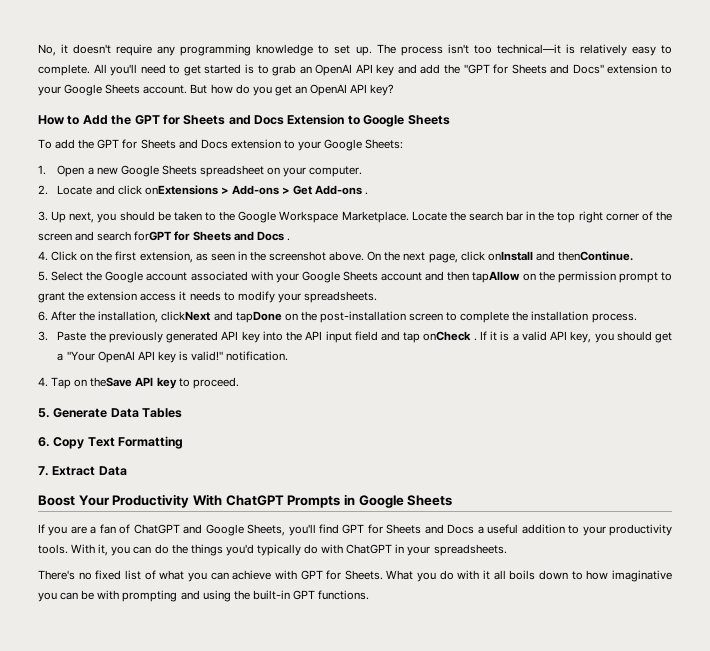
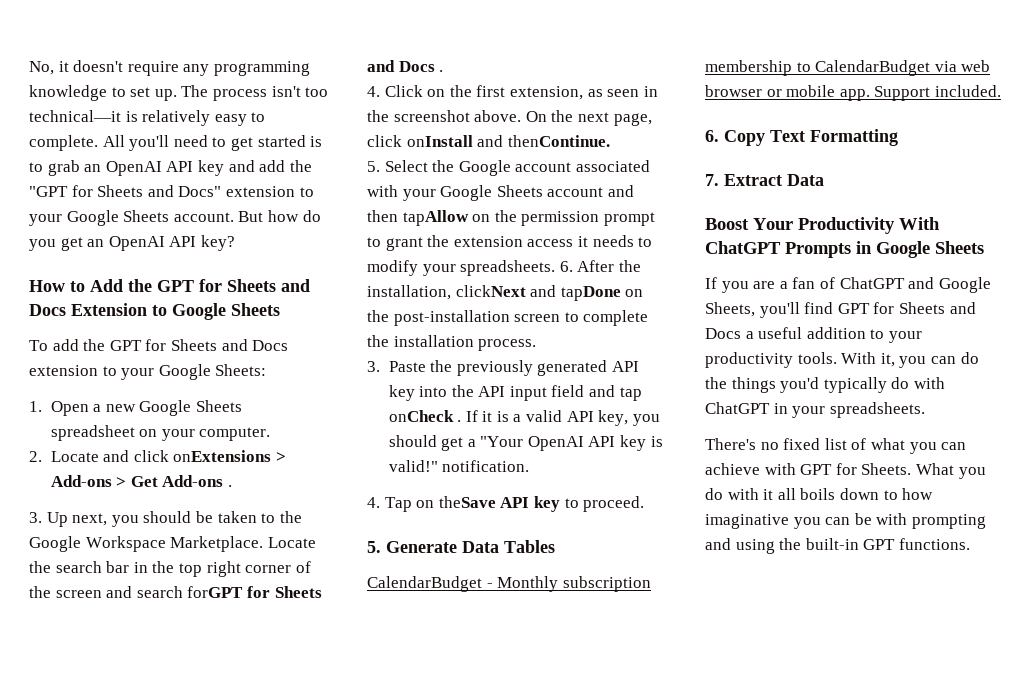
- 5. Select the Google account associated with your Google Sheets account and then tapAllow on the permission prompt to grant the extension access it needs to modify your spreadsheets.
- 6. After the installation, clickNext and tapDone on the post-installation screen to complete the installation process.
+ 5. Select the Google account associated with your Google Sheets account and then tapAllow on the permission prompt to grant the extension access it needs to modify your spreadsheets. 6. After the installation, clickNext and tapDone on the post-installation screen to complete the installation process.
+ CalendarBudget - Monthly subscription membership to CalendarBudget via web browser or mobile app. Support included.

